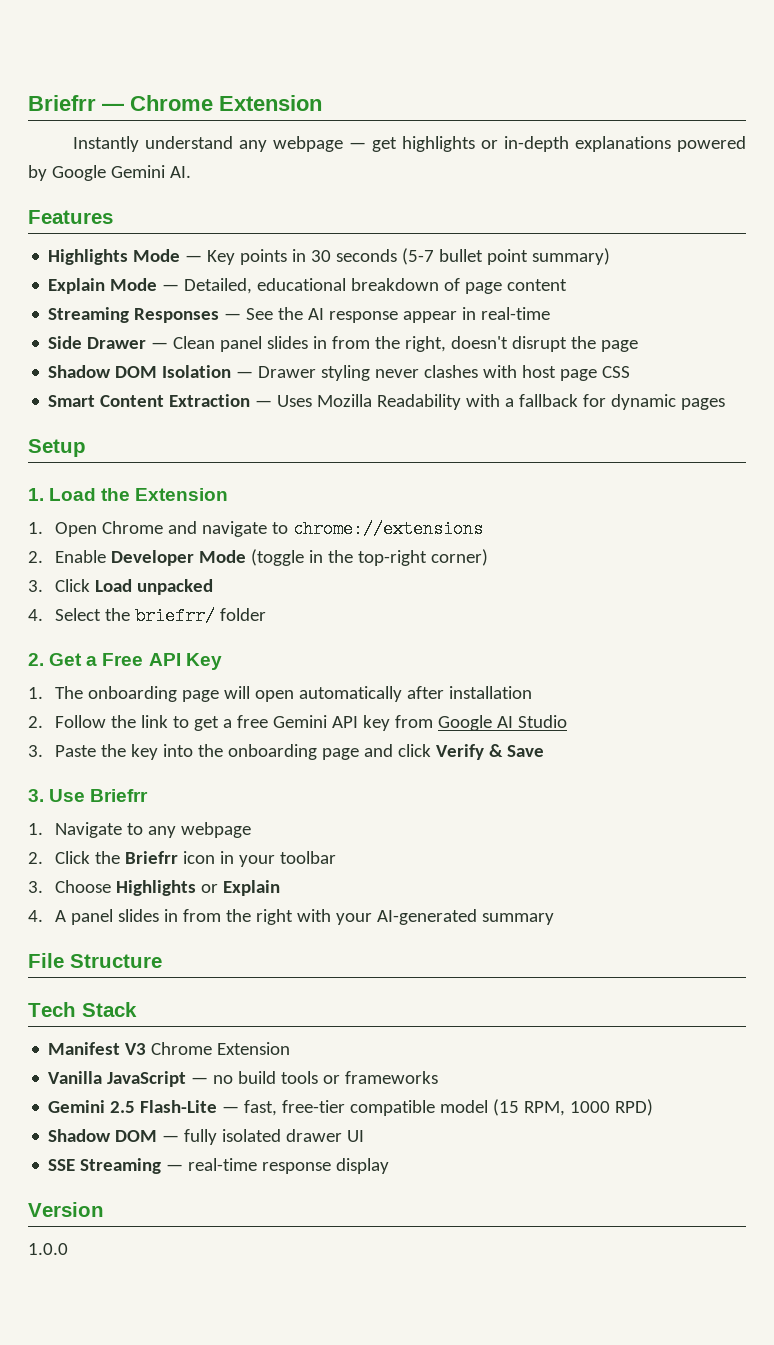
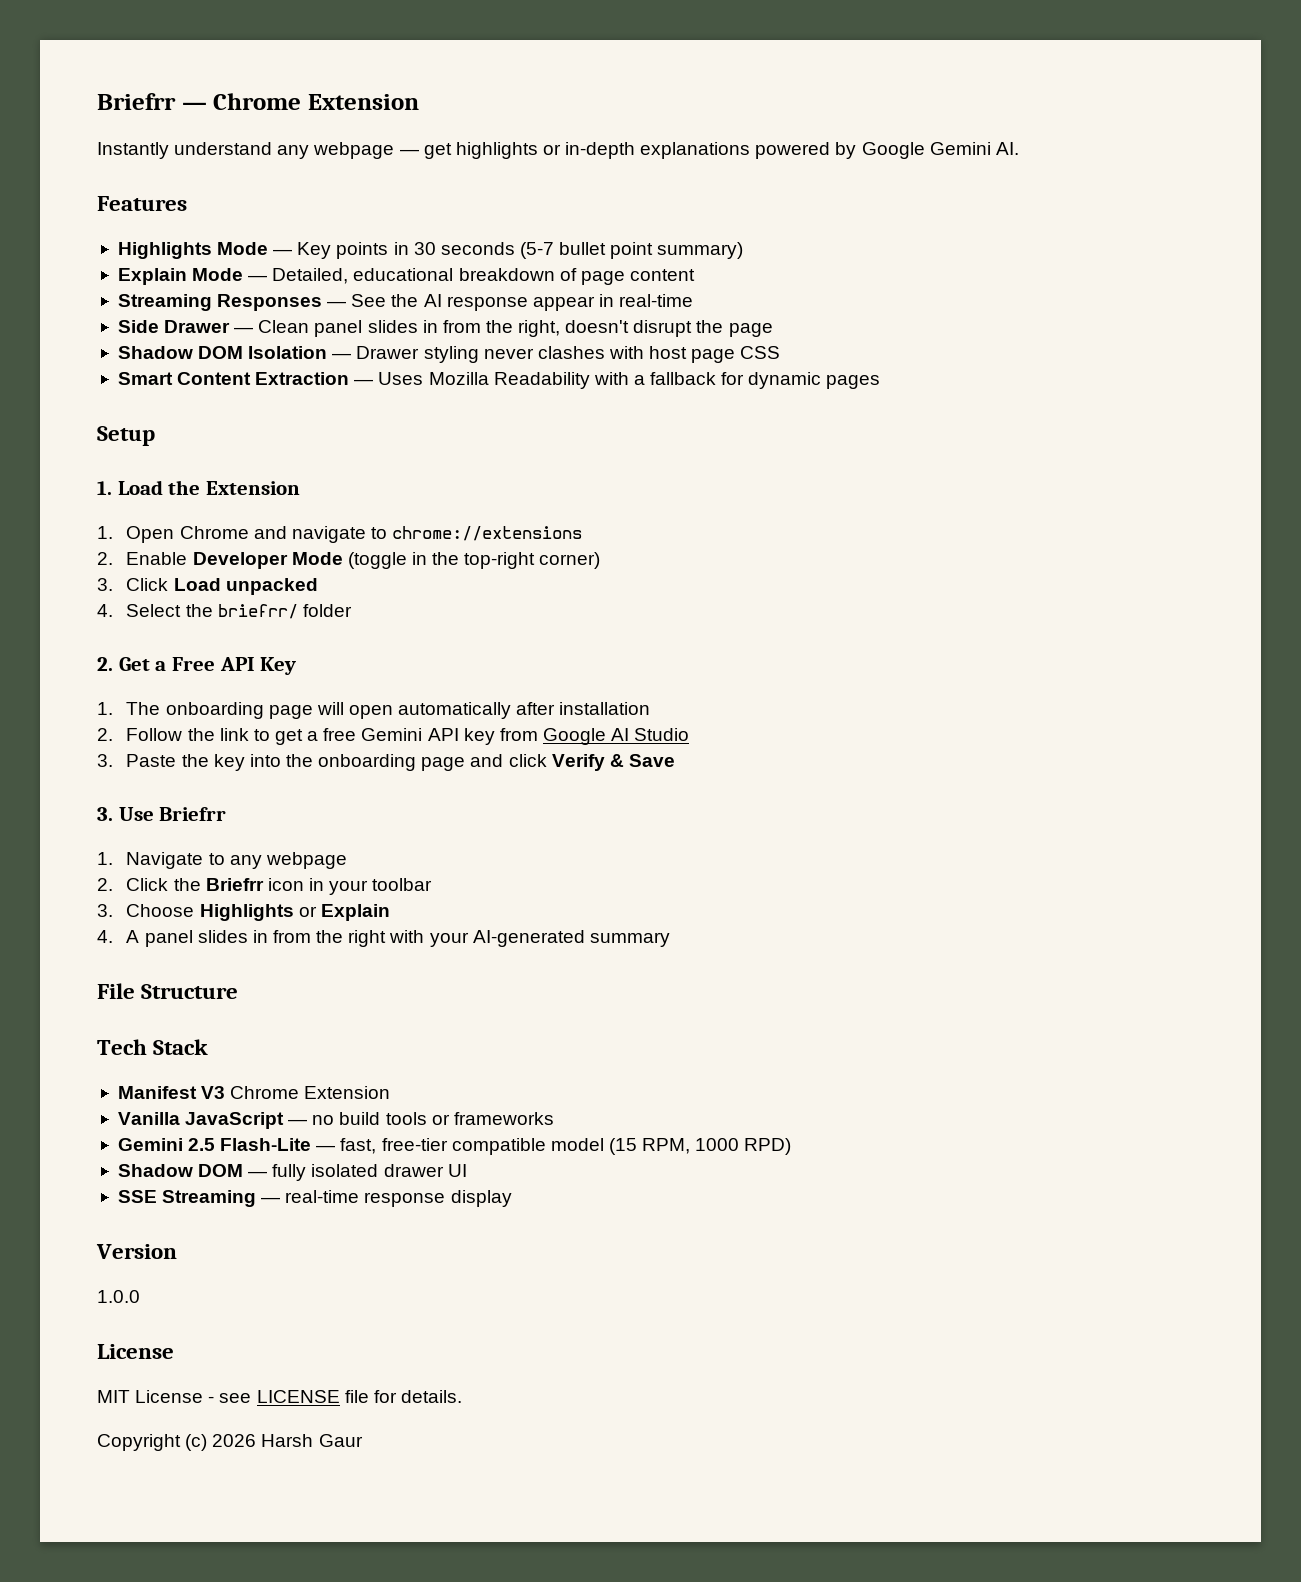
  1.0.0
+ License
+ MIT License - see LICENSE file for details.
+ Copyright (c) 2026 Harsh Gaur

